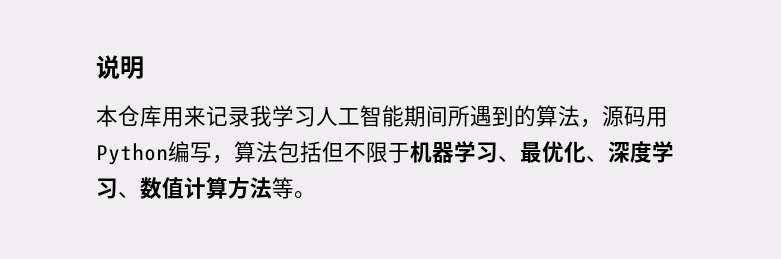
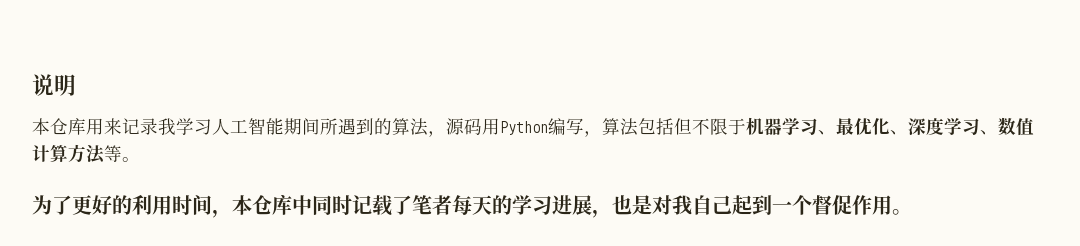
+ 为了更好的利用时间，本仓库中同时记载了笔者每天的学习进展，也是对我自己起到一个督促作用。

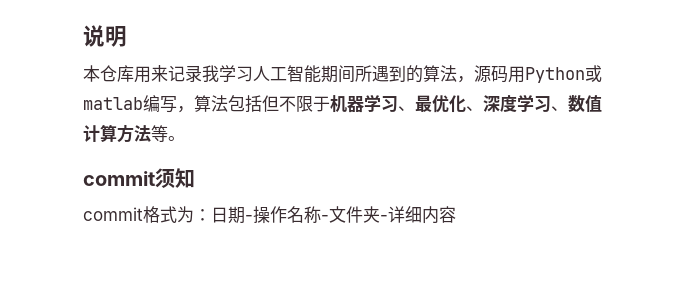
- 本仓库用来记录我学习人工智能期间所遇到的算法，源码用Python编写，算法包括但不限于机器学习、最优化、深度学习、数值计算方法等。
+ 本仓库用来记录我学习人工智能期间所遇到的算法，源码用Python或matlab编写，算法包括但不限于机器学习、最优化、深度学习、数值计算方法等。
- 为了更好的利用时间，本仓库中同时记载了笔者每天的学习进展，也是对我自己起到一个督促作用。
+ commit须知
+ commit格式为：日期-操作名称-文件夹-详细内容

